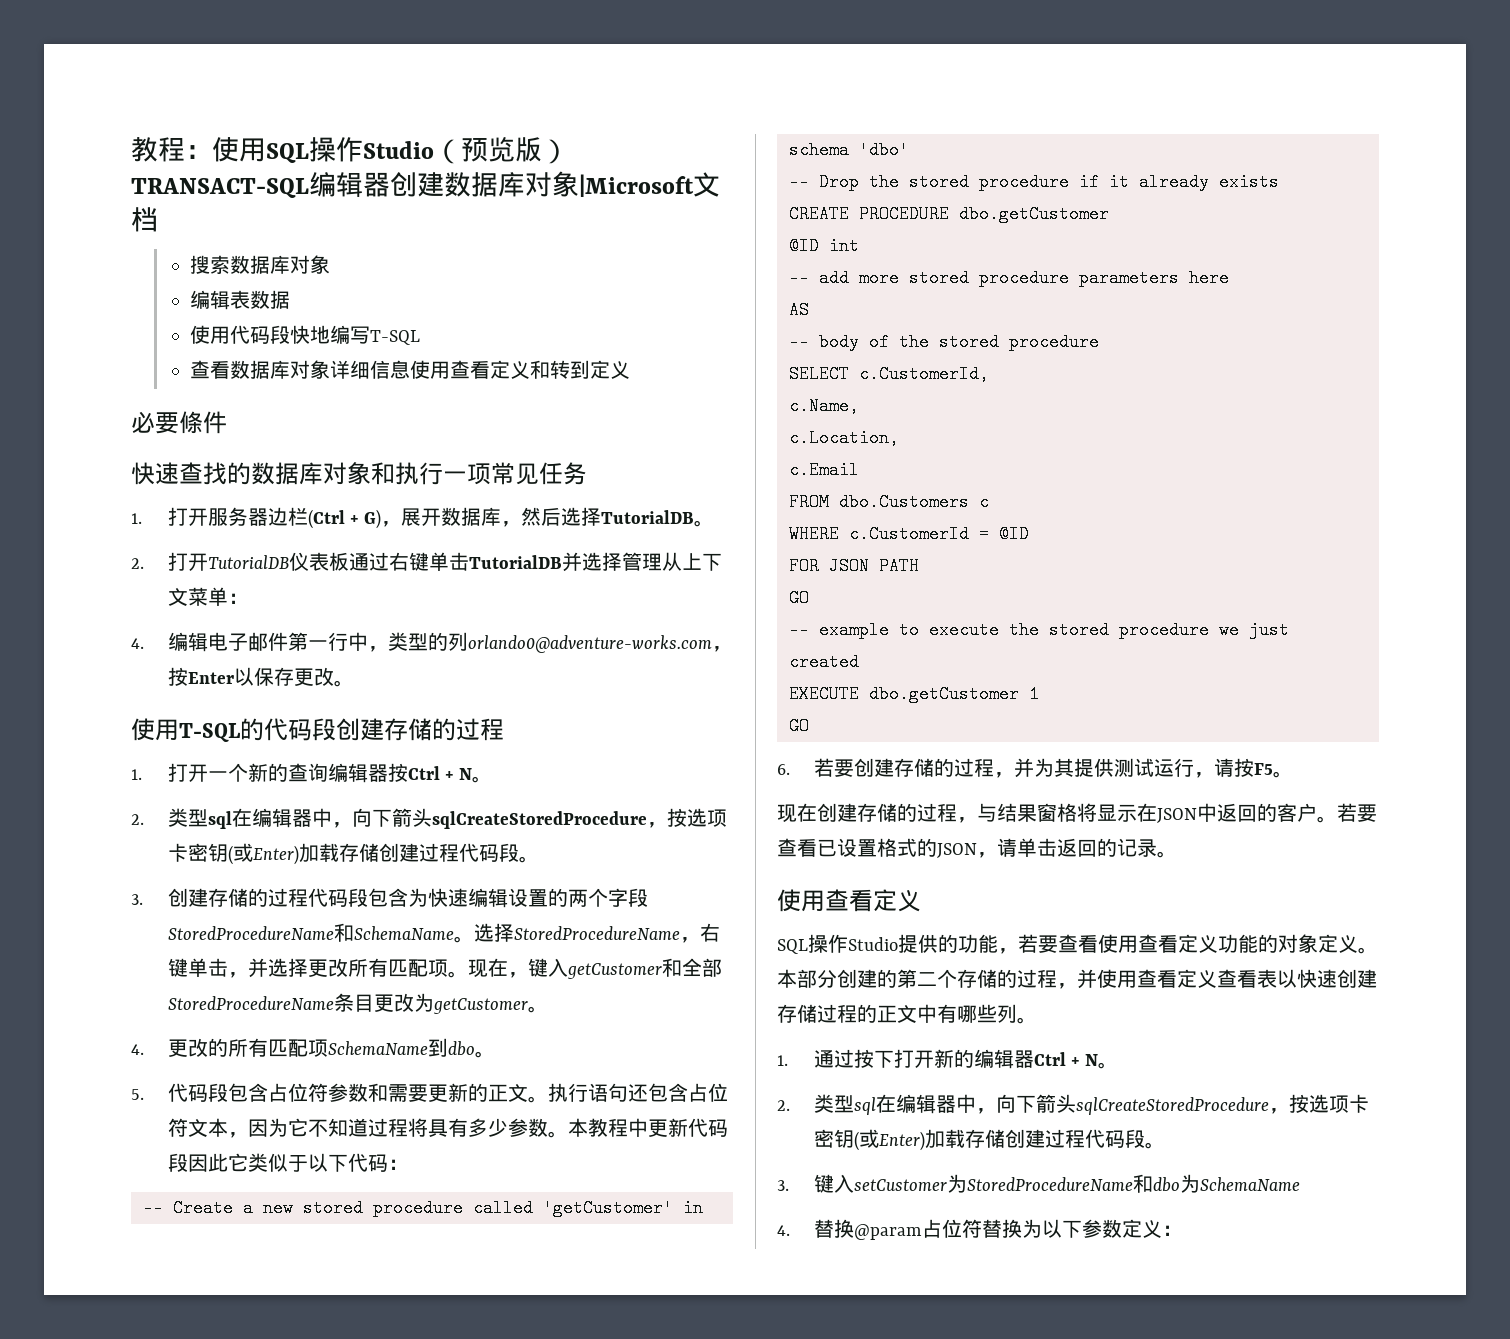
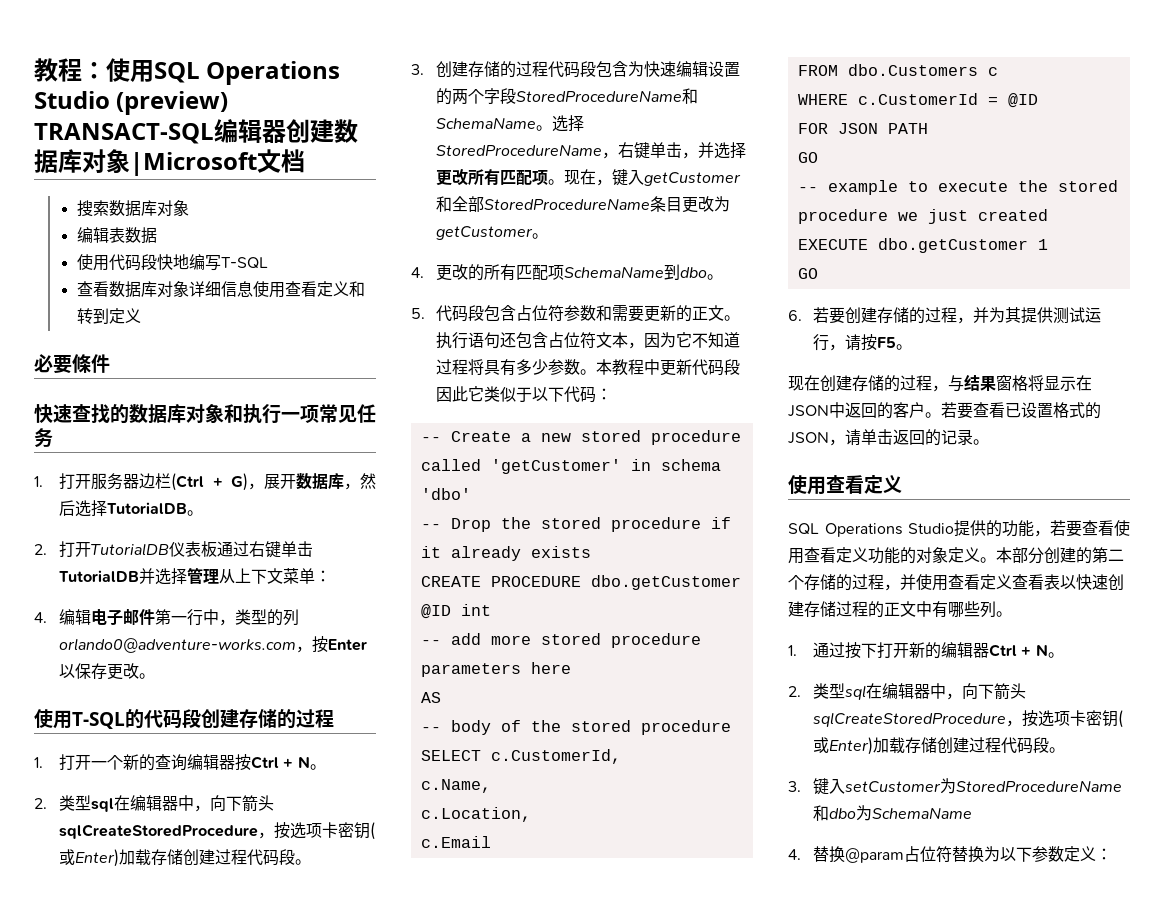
- 教程：使用SQL操作Studio（预览版）TRANSACT-SQL编辑器创建数据库对象|Microsoft文档
+ 教程：使用SQL Operations Studio (preview) TRANSACT-SQL编辑器创建数据库对象|Microsoft文档
- SQL操作Studio提供的功能，若要查看使用查看定义功能的对象定义。
+ SQL Operations Studio提供的功能，若要查看使用查看定义功能的对象定义。

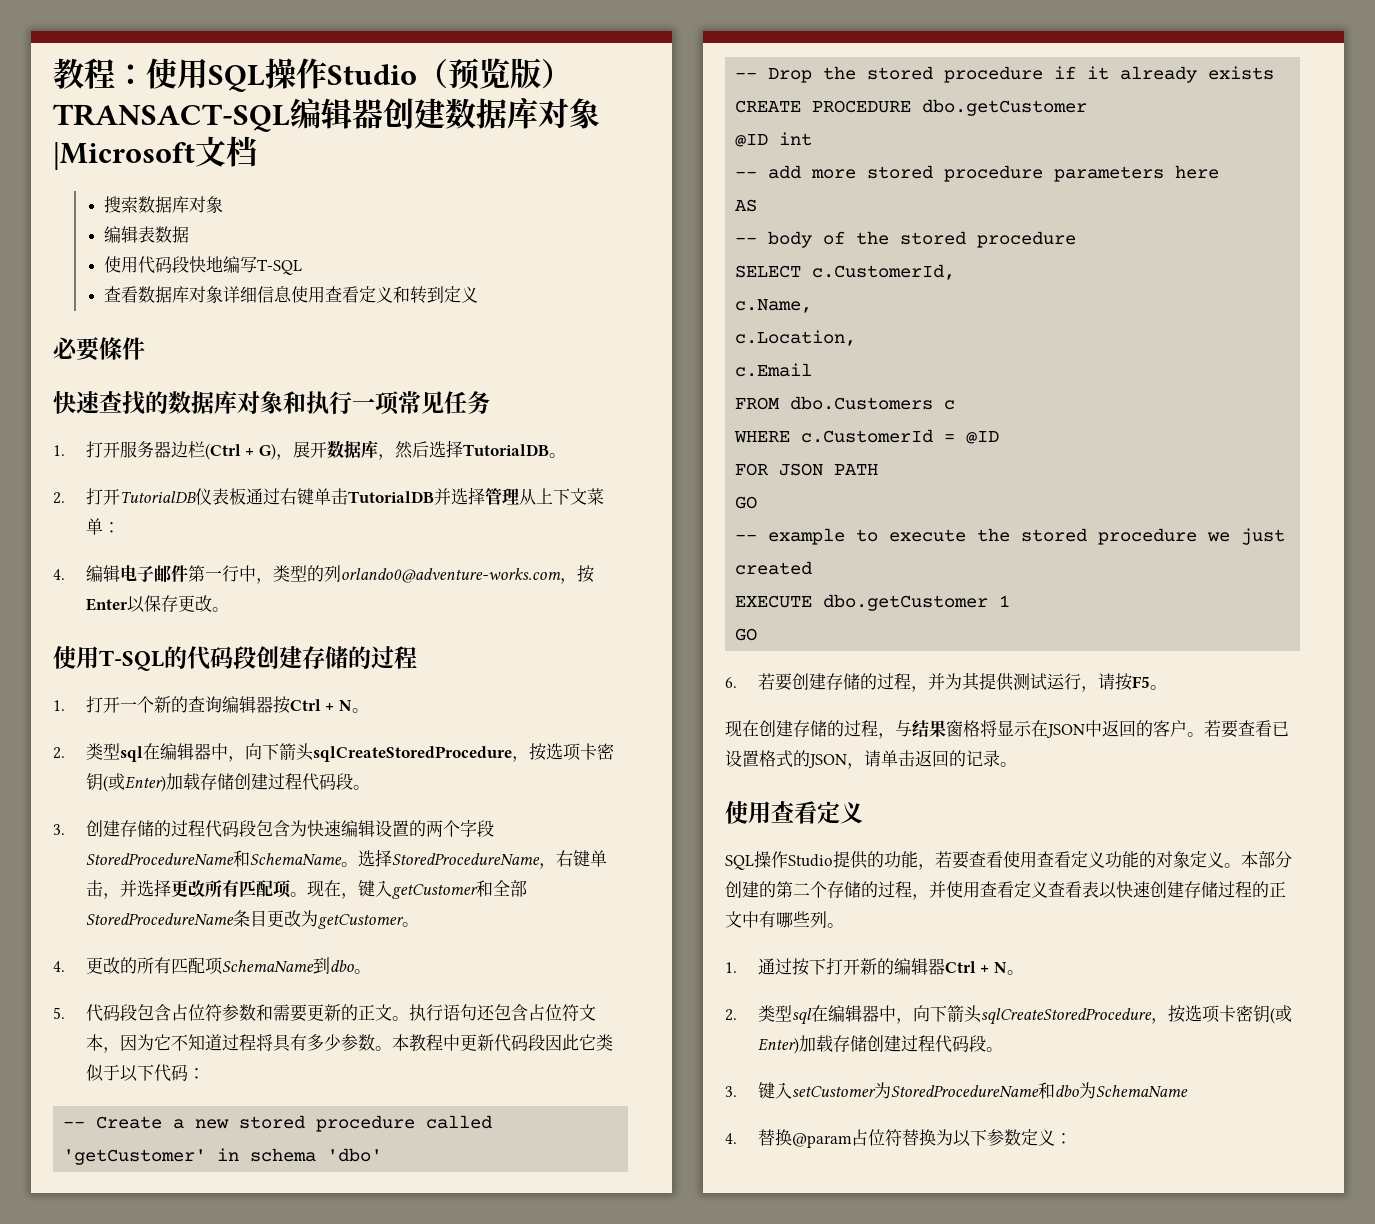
- 教程：使用SQL Operations Studio (preview) TRANSACT-SQL编辑器创建数据库对象|Microsoft文档
+ 教程：使用SQL操作Studio（预览版）TRANSACT-SQL编辑器创建数据库对象|Microsoft文档
- SQL Operations Studio提供的功能，若要查看使用查看定义功能的对象定义。
+ SQL操作Studio提供的功能，若要查看使用查看定义功能的对象定义。

